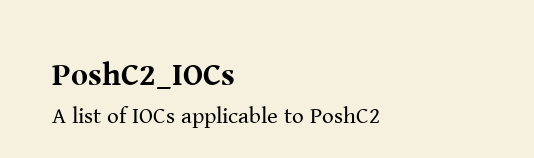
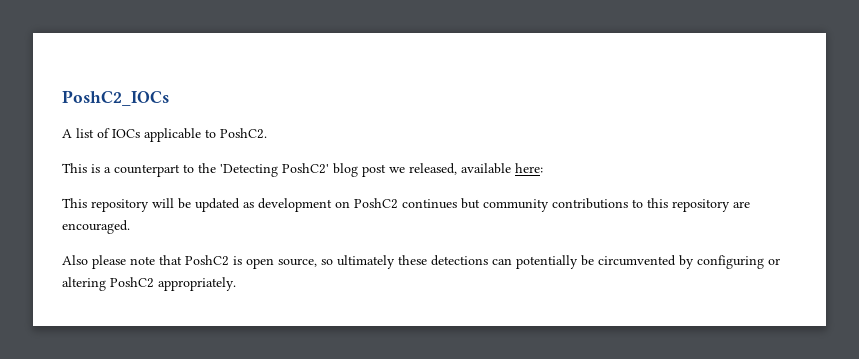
- A list of IOCs applicable to PoshC2
+ A list of IOCs applicable to PoshC2.
+ This is a counterpart to the 'Detecting PoshC2' blog post we released, available here:
+ This repository will be updated as development on PoshC2 continues but community contributions to this repository are encouraged.
+ Also please note that PoshC2 is open source, so ultimately these detections can potentially be circumvented by configuring or altering PoshC2 appropriately.

